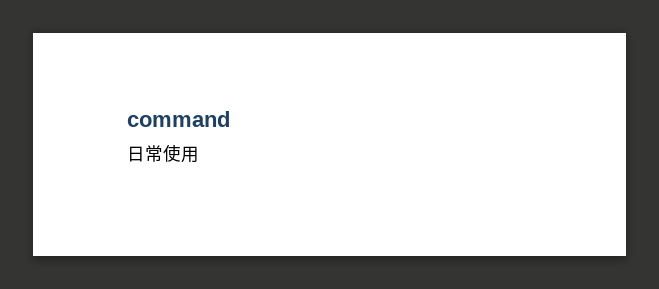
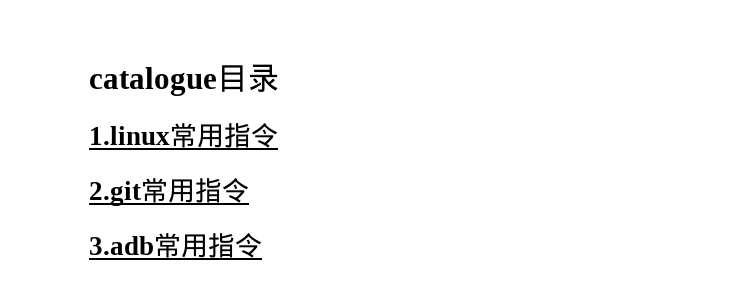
- command
- 日常使用
+ catalogue目录
+ 1.linux常用指令
+ 2.git常用指令
+ 3.adb常用指令

